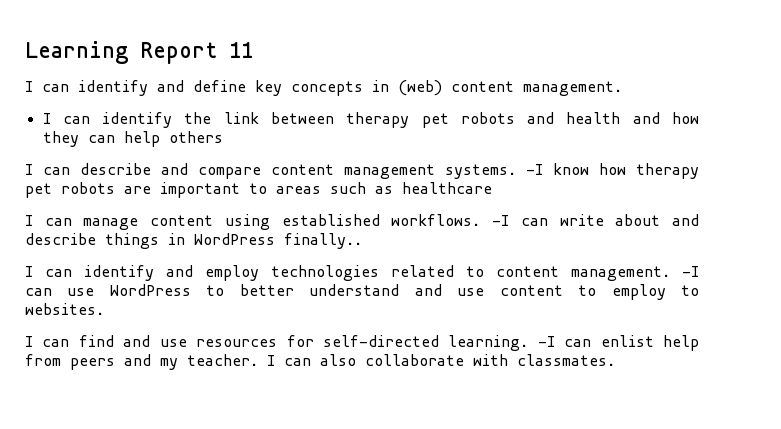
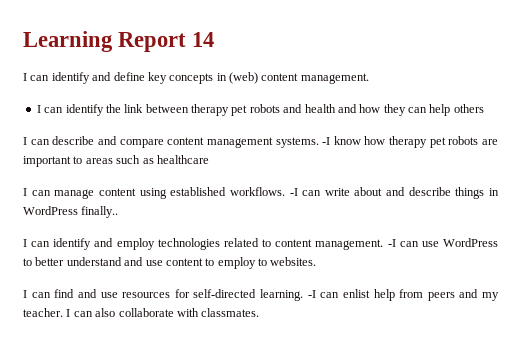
- Learning Report 11
+ Learning Report 14

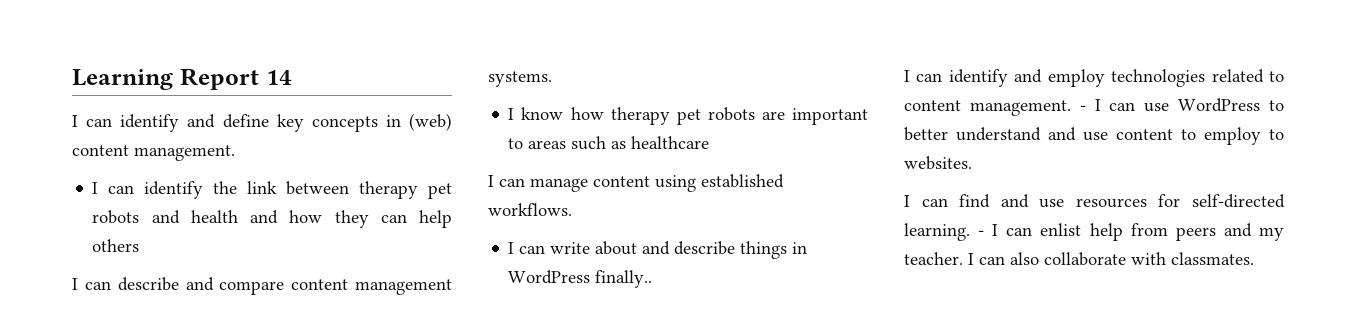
- I can describe and compare content management systems. -I know how therapy pet robots are important to areas such as healthcare
+ I can describe and compare content management systems.
+ I know how therapy pet robots are important to areas such as healthcare
- I can manage content using established workflows. -I can write about and describe things in WordPress finally..
+ I can manage content using established workflows.
+ I can write about and describe things in WordPress finally..
- -I can use WordPress to better understand and use content to employ to websites.
+ - I can use WordPress to better understand and use content to employ to websites.
- -I can enlist help from peers and my teacher.
+ - I can enlist help from peers and my teacher.

